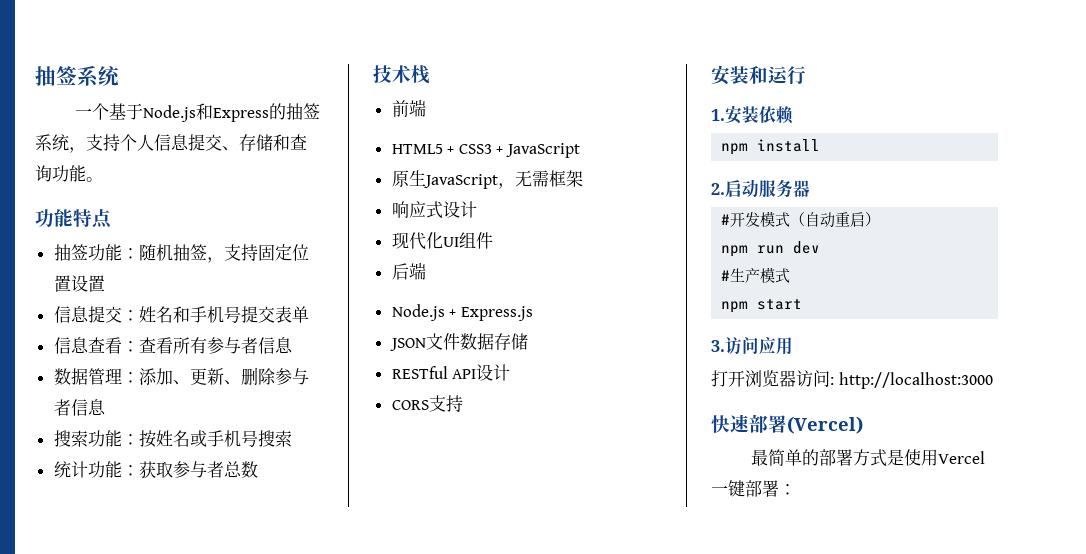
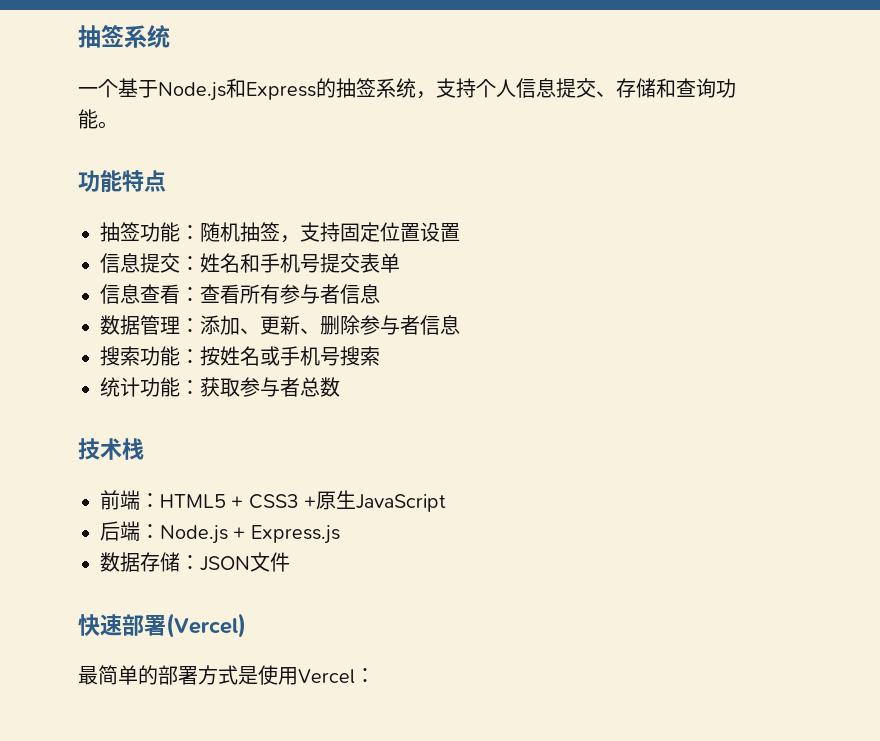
- 前端
- HTML5 + CSS3 + JavaScript
- 原生JavaScript，无需框架
- 响应式设计
- 现代化UI组件
+ 前端：HTML5 + CSS3 +原生JavaScript
- 后端
- Node.js + Express.js
+ 后端：Node.js + Express.js
- JSON文件数据存储
- RESTful API设计
- CORS支持
- 安装和运行
- 1.安装依赖
- npm install
- 2.启动服务器
- #开发模式（自动重启）
- npm run dev
- #生产模式
- npm start
- 3.访问应用
- 打开浏览器访问: http://localhost:3000
+ 数据存储：JSON文件
- 最简单的部署方式是使用Vercel一键部署：
+ 最简单的部署方式是使用Vercel：

